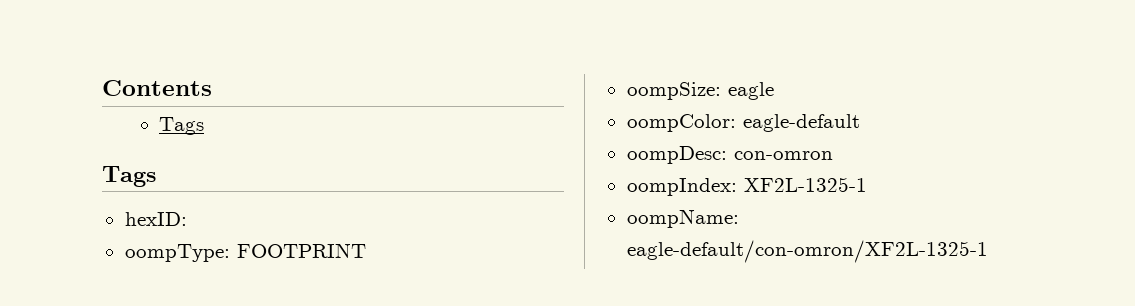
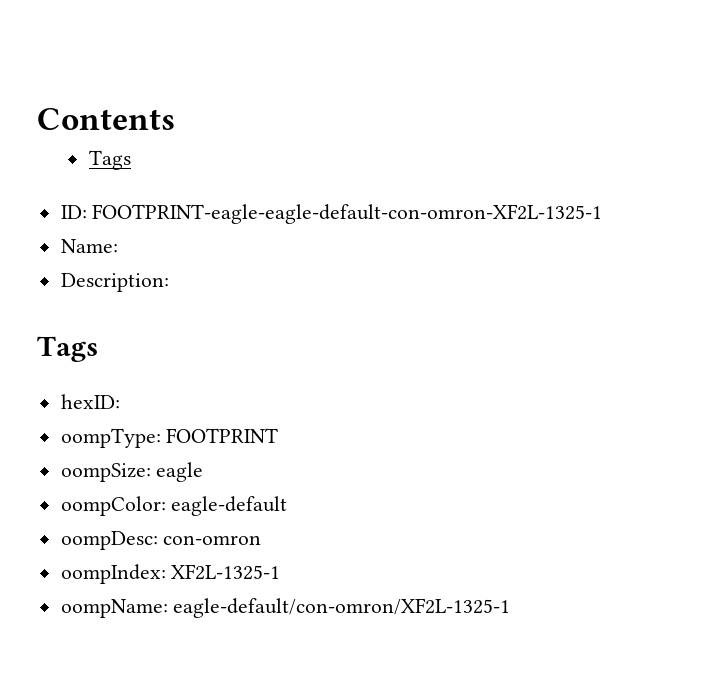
+ ID: FOOTPRINT-eagle-eagle-default-con-omron-XF2L-1325-1
+ Name:
+ Description:

